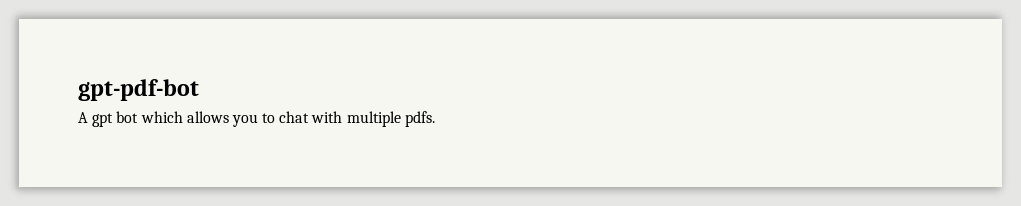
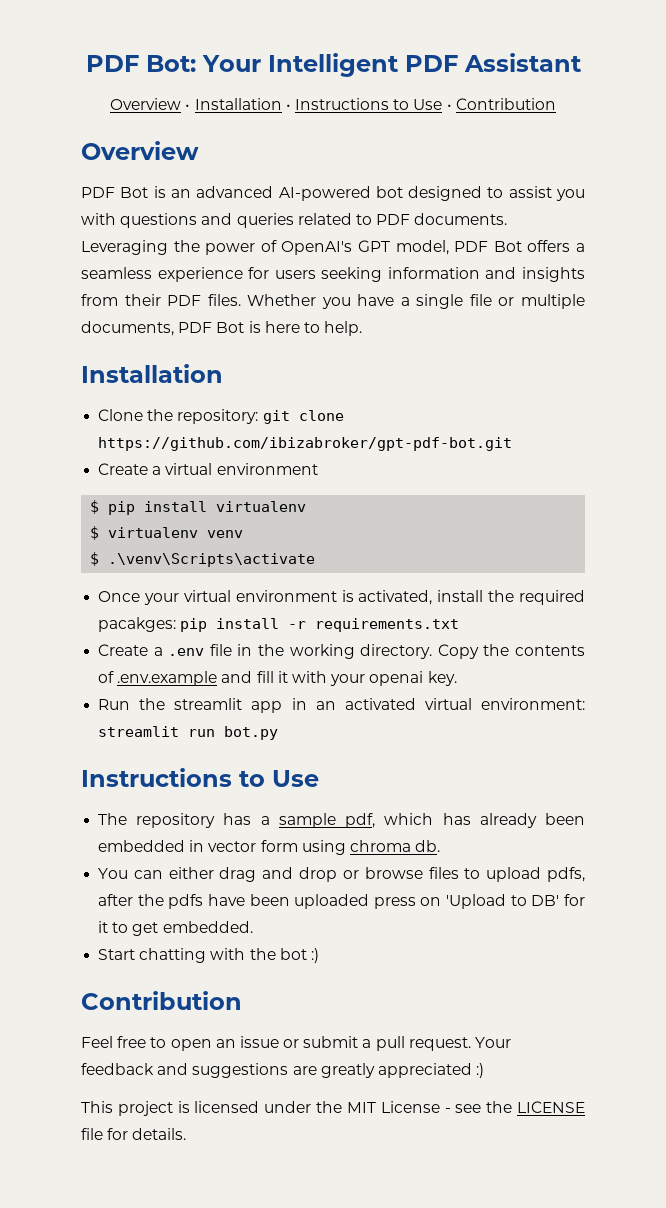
- gpt-pdf-bot
- A gpt bot which allows you to chat with multiple pdfs.
+ PDF Bot: Your Intelligent PDF Assistant
+ Overview • Installation • Instructions to Use • Contribution
+ Overview
+ PDF Bot is an advanced AI-powered bot designed to assist you with questions and queries related to PDF documents. Leveraging the power of OpenAI's GPT model, PDF Bot offers a seamless experience for users seeking information and insights from their PDF files. Whether you have a single file or multiple documents, PDF Bot is here to help.
+ Installation
+ Clone the repository: git clone https://github.com/ibizabroker/gpt-pdf-bot.git
+ Create a virtual environment
+ $ pip install virtualenv
+ $ virtualenv venv
+ $ .\venv\Scripts\activate
+ Once your virtual environment is activated, install the required pacakges: pip install -r requirements.txt
+ Create a .env file in the working directory. Copy the contents of .env.example and fill it with your openai key.
+ Run the streamlit app in an activated virtual environment: streamlit run bot.py
+ Instructions to Use
+ The repository has a sample pdf, which has already been embedded in vector form using chroma db.
+ You can either drag and drop or browse files to upload pdfs, after the pdfs have been uploaded press on 'Upload to DB' for it to get embedded.
+ Start chatting with the bot :)
+ Contribution
+ Feel free to open an issue or submit a pull request. Your feedback and suggestions are greatly appreciated :)
+ This project is licensed under the MIT License - see the LICENSE file for details.

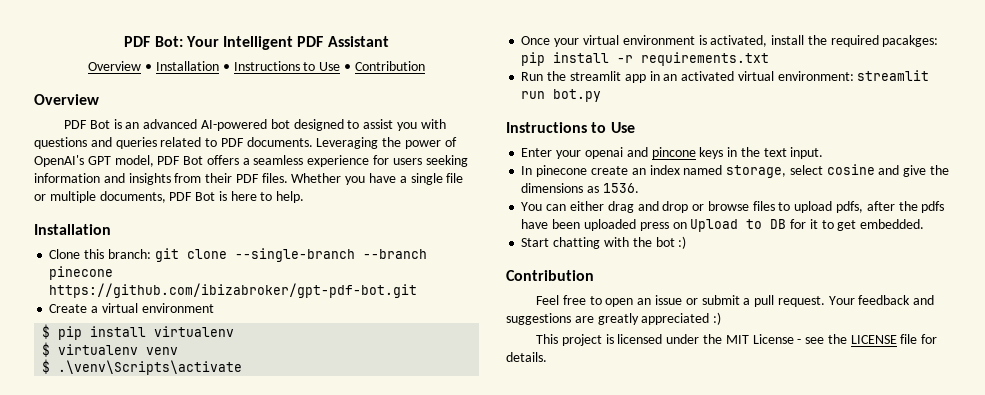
- Clone the repository: git clone https://github.com/ibizabroker/gpt-pdf-bot.git
+ Clone this branch: git clone --single-branch --branch pinecone https://github.com/ibizabroker/gpt-pdf-bot.git
- Create a .env file in the working directory. Copy the contents of .env.example and fill it with your openai key.
- The repository has a sample pdf, which has already been embedded in vector form using chroma db.
+ Enter your openai and pincone keys in the text input.
+ In pinecone create an index named storage, select cosine and give the dimensions as 1536.
- You can either drag and drop or browse files to upload pdfs, after the pdfs have been uploaded press on 'Upload to DB' for it to get embedded.
+ You can either drag and drop or browse files to upload pdfs, after the pdfs have been uploaded press on Upload to DB for it to get embedded.

